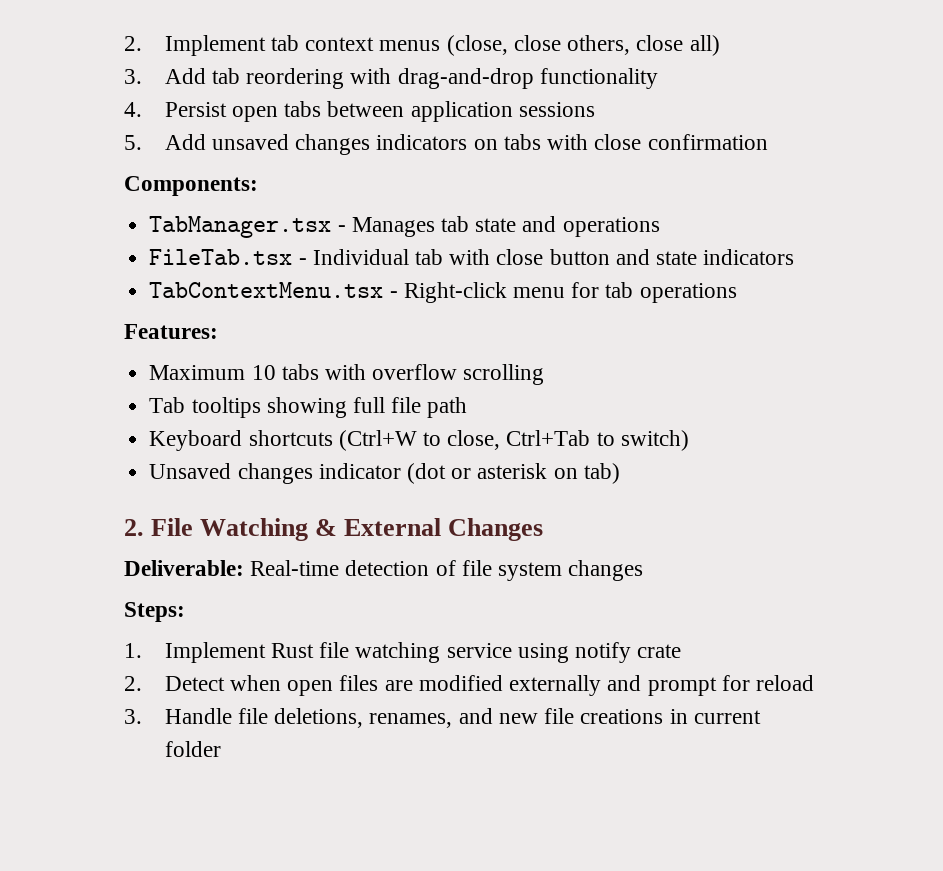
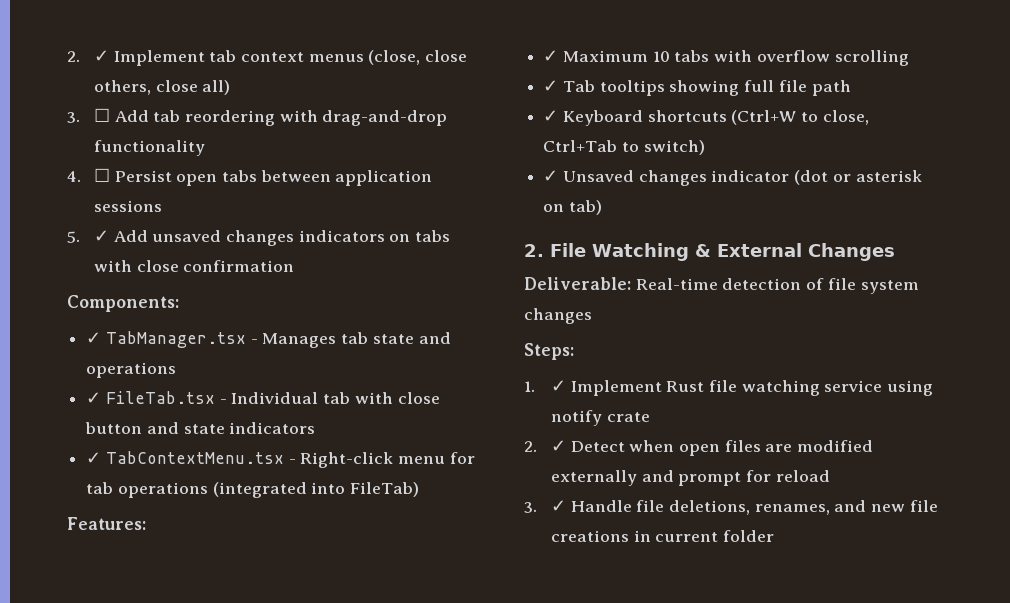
- 2. Implement tab context menus (close, close others, close all)
+ 2. ✓ Implement tab context menus (close, close others, close all)
- 3. Add tab reordering with drag-and-drop functionality
+ 3. ☐ Add tab reordering with drag-and-drop functionality
- 4. Persist open tabs between application sessions
+ 4. ☐ Persist open tabs between application sessions
- 5. Add unsaved changes indicators on tabs with close confirmation
+ 5. ✓ Add unsaved changes indicators on tabs with close confirmation
- TabManager.tsx - Manages tab state and operations
+ ✓ TabManager.tsx - Manages tab state and operations
- FileTab.tsx - Individual tab with close button and state indicators
+ ✓ FileTab.tsx - Individual tab with close button and state indicators
- TabContextMenu.tsx - Right-click menu for tab operations
+ ✓ TabContextMenu.tsx - Right-click menu for tab operations (integrated into FileTab)
- Maximum 10 tabs with overflow scrolling
+ ✓ Maximum 10 tabs with overflow scrolling
- Tab tooltips showing full file path
+ ✓ Tab tooltips showing full file path
- Keyboard shortcuts (Ctrl+W to close, Ctrl+Tab to switch)
+ ✓ Keyboard shortcuts (Ctrl+W to close, Ctrl+Tab to switch)
- Unsaved changes indicator (dot or asterisk on tab)
+ ✓ Unsaved changes indicator (dot or asterisk on tab)
- 1. Implement Rust file watching service using notify crate
+ 1. ✓ Implement Rust file watching service using notify crate
- 2. Detect when open files are modified externally and prompt for reload
+ 2. ✓ Detect when open files are modified externally and prompt for reload
- 3. Handle file deletions, renames, and new file creations in current folder
+ 3. ✓ Handle file deletions, renames, and new file creations in current folder

